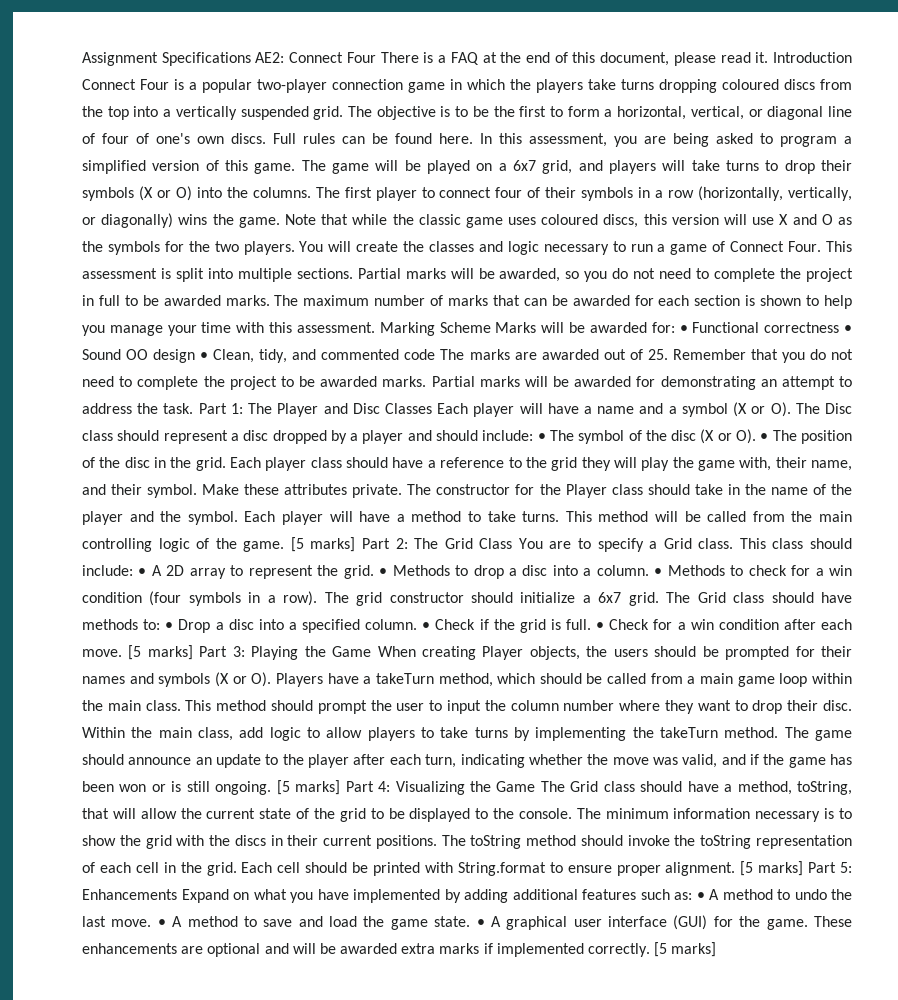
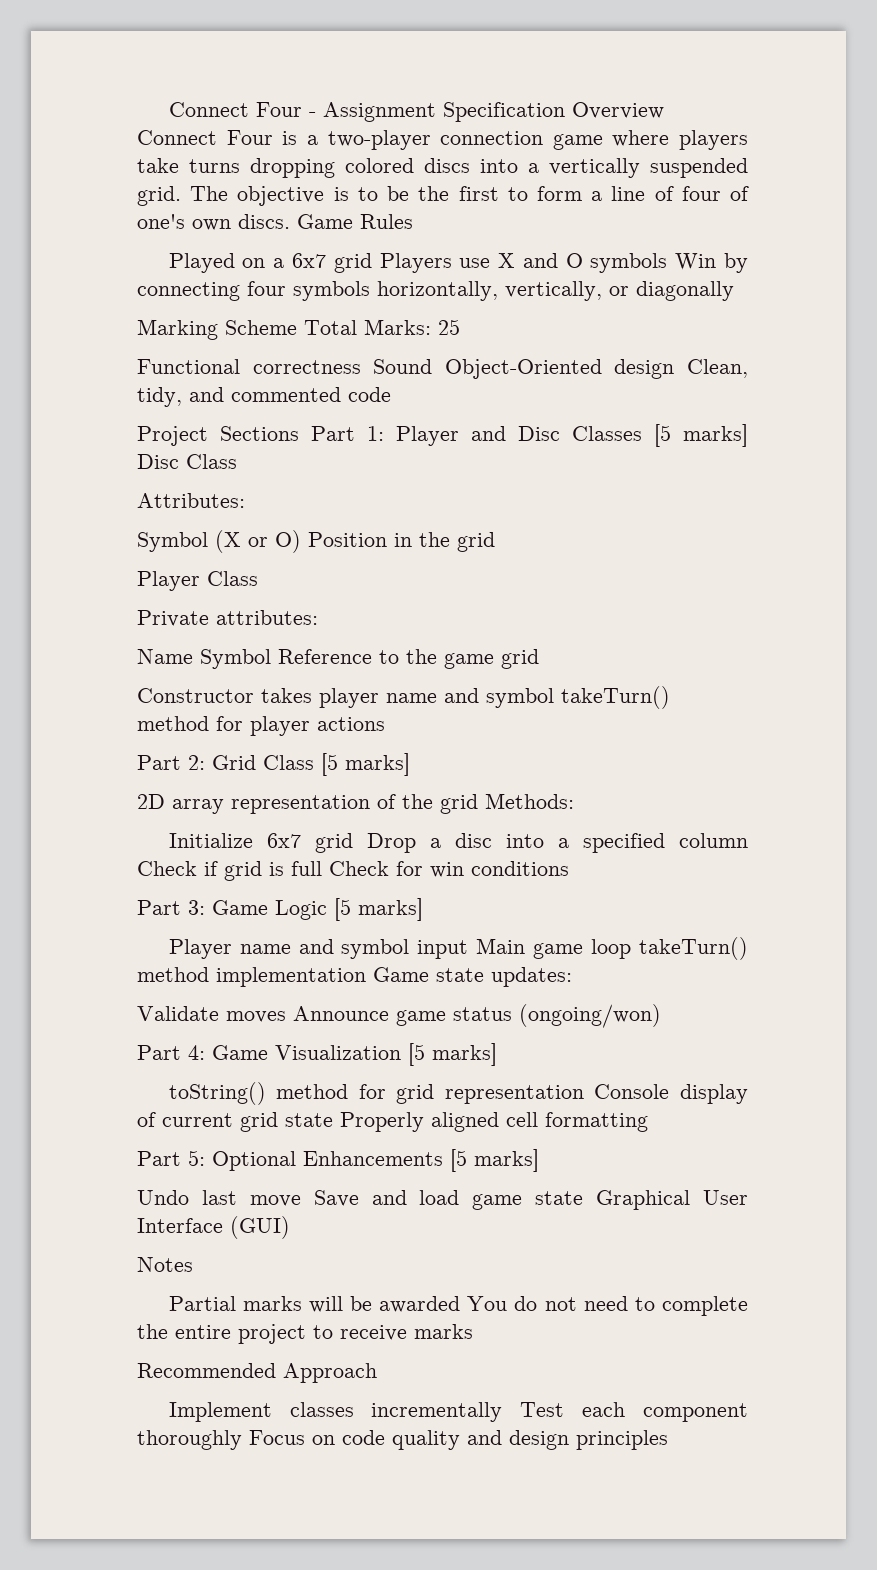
- Assignment Specifications AE2: Connect Four There is a FAQ at the end of this document, please read it. Introduction Connect Four is a popular two-player connection game in which the players take turns dropping coloured discs from the top into a vertically suspended grid.
+ Connect Four - Assignment Specification Overview Connect Four is a two-player connection game where players take turns dropping colored discs into a vertically suspended grid.
- The objective is to be the first to form a horizontal, vertical, or diagonal line of four of one's own discs.
+ The objective is to be the first to form a line of four of one's own discs.
- Full rules can be found here. In this assessment, you are being asked to program a simplified version of this game. The game will be played on a 6x7 grid, and players will take turns to drop their symbols (X or O) into the columns. The first player to connect four of their symbols in a row (horizontally, vertically, or diagonally) wins the game. Note that while the classic game uses coloured discs, this version will use X and O as the symbols for the two players. You will create the classes and logic necessary to run a game of Connect Four. This assessment is split into multiple sections. Partial marks will be awarded, so you do not need to complete the project in full to be awarded marks. The maximum number of marks that can be awarded for each section is shown to help you manage your time with this assessment. Marking Scheme Marks will be awarded for: • Functional correctness • Sound OO design • Clean, tidy, and commented code The marks are awarded out of 25. Remember that you do not need to complete the project to be awarded marks. Partial marks will be awarded for demonstrating an attempt to address the task. Part 1: The Player and Disc Classes Each player will have a name and a symbol (X or O). The Disc class should represent a disc dropped by a player and should include: • The symbol of the disc (X or O). • The position of the disc in the grid. Each player class should have a reference to the grid they will play the game with, their name, and their symbol. Make these attributes private. The constructor for the Player class should take in the name of the player and the symbol. Each player will have a method to take turns. This method will be called from the main controlling logic of the game. [5 marks] Part 2: The Grid Class You are to specify a Grid class. This class should include: • A 2D array to represent the grid. • Methods to drop a disc into a column. • Methods to check for a win condition (four symbols in a row). The grid constructor should initialize a 6x7 grid. The Grid class should have methods to: • Drop a disc into a specified column. • Check if the grid is full. • Check for a win condition after each move. [5 marks] Part 3: Playing the Game When creating Player objects, the users should be prompted for their names and symbols (X or O). Players have a takeTurn method, which should be called from a main game loop within the main class. This method should prompt the user to input the column number where they want to drop their disc. Within the main class, add logic to allow players to take turns by implementing the takeTurn method. The game should announce an update to the player after each turn, indicating whether the move was valid, and if the game has been won or is still ongoing. [5 marks] Part 4: Visualizing the Game The Grid class should have a method, toString, that will allow the current state of the grid to be displayed to the console. The minimum information necessary is to show the grid with the discs in their current positions. The toString method should invoke the toString representation of each cell in the grid. Each cell should be printed with String.format to ensure proper alignment. [5 marks] Part 5: Enhancements Expand on what you have implemented by adding additional features such as: • A method to undo the last move. • A method to save and load the game state. • A graphical user interface (GUI) for the game. These enhancements are optional and will be awarded extra marks if implemented correctly. [5 marks]
+ Game Rules
+ Played on a 6x7 grid Players use X and O symbols Win by connecting four symbols horizontally, vertically, or diagonally
+ Marking Scheme Total Marks: 25
+ Functional correctness Sound Object-Oriented design Clean, tidy, and commented code
+ Project Sections Part 1: Player and Disc Classes [5 marks] Disc Class
+ Attributes:
+ Symbol (X or O) Position in the grid
+ Player Class
+ Private attributes:
+ Name Symbol Reference to the game grid
+ Constructor takes player name and symbol takeTurn() method for player actions
+ Part 2: Grid Class [5 marks]
+ 2D array representation of the grid Methods:
+ Initialize 6x7 grid Drop a disc into a specified column Check if grid is full Check for win conditions
+ Part 3: Game Logic [5 marks]
+ Player name and symbol input Main game loop takeTurn() method implementation Game state updates:
+ Validate moves Announce game status (ongoing/won)
+ Part 4: Game Visualization [5 marks]
+ toString() method for grid representation Console display of current grid state Properly aligned cell formatting
+ Part 5: Optional Enhancements [5 marks]
+ Undo last move Save and load game state Graphical User Interface (GUI)
+ Notes
+ Partial marks will be awarded You do not need to complete the entire project to receive marks
+ Recommended Approach
+ Implement classes incrementally Test each component thoroughly Focus on code quality and design principles

